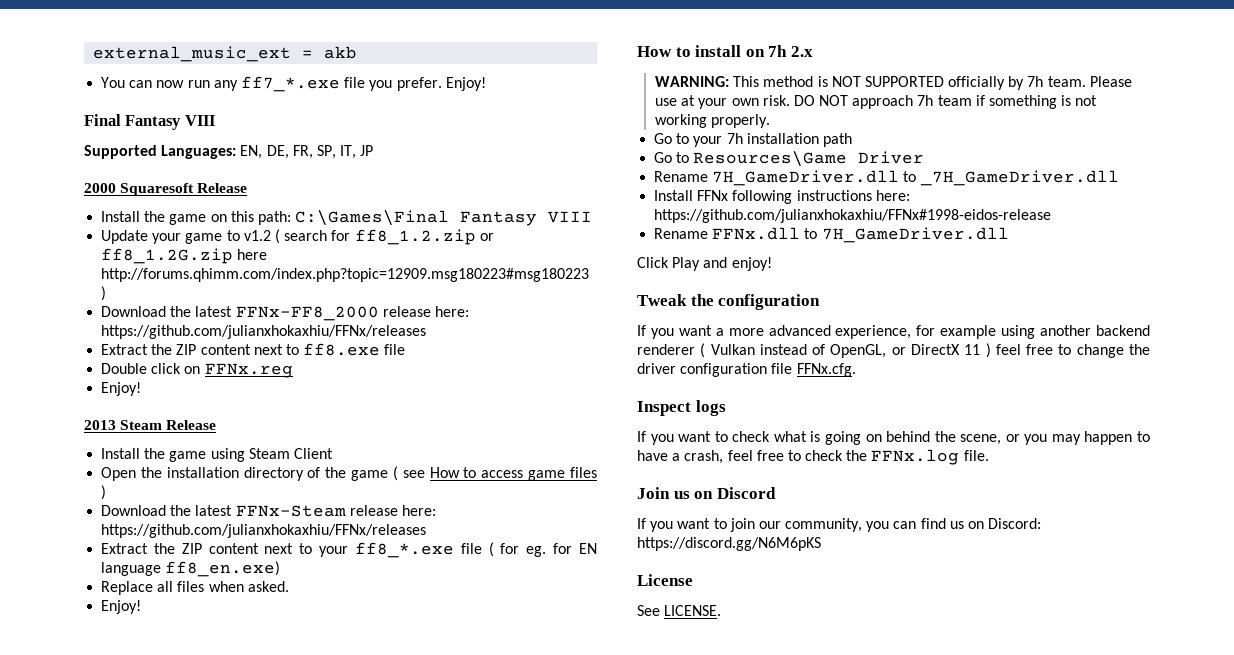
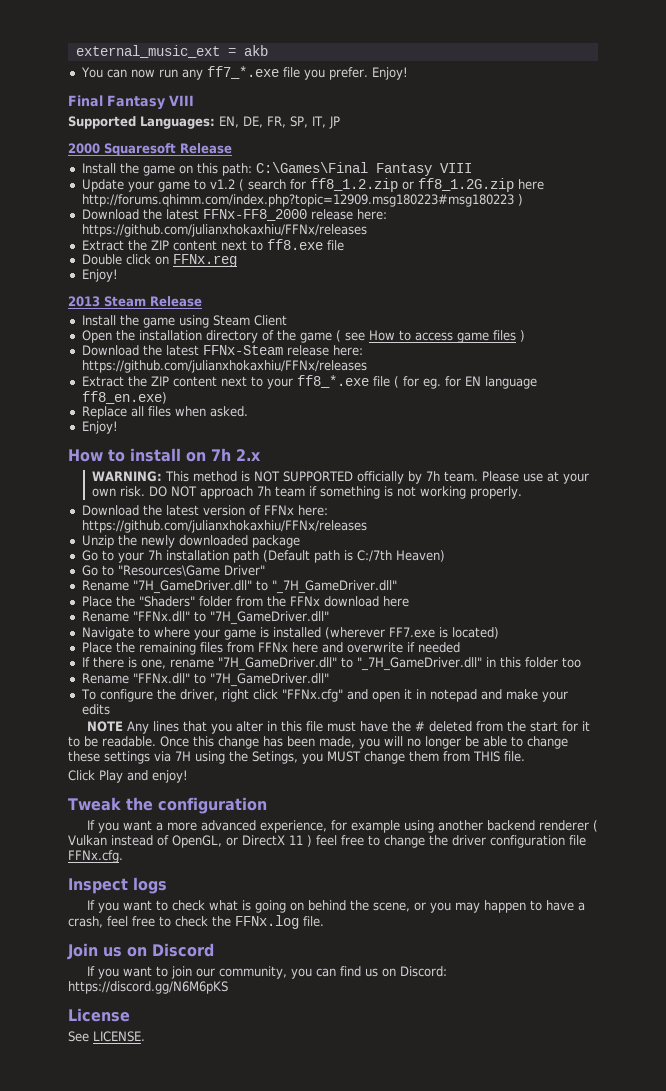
+ Download the latest version of FFNx here: https://github.com/julianxhokaxhiu/FFNx/releases
+ Unzip the newly downloaded package
- Go to your 7h installation path
- Go to Resources\Game Driver
- Rename 7H_GameDriver.dll to _7H_GameDriver.dll
- Install FFNx following instructions here: https://github.com/julianxhokaxhiu/FFNx#1998-eidos-release
- Rename FFNx.dll to 7H_GameDriver.dll
+ Go to your 7h installation path (Default path is C:/7th Heaven)
+ Go to "Resources\Game Driver"
+ Rename "7H_GameDriver.dll" to "_7H_GameDriver.dll"
+ Place the "Shaders" folder from the FFNx download here
+ Rename "FFNx.dll" to "7H_GameDriver.dll"
+ Navigate to where your game is installed (wherever FF7.exe is located)
+ Place the remaining files from FFNx here and overwrite if needed
+ If there is one, rename "7H_GameDriver.dll" to "_7H_GameDriver.dll" in this folder too
+ Rename "FFNx.dll" to "7H_GameDriver.dll"
+ To configure the driver, right click "FFNx.cfg" and open it in notepad and make your edits
+ NOTE Any lines that you alter in this file must have the # deleted from the start for it to be readable. Once this change has been made, you will no longer be able to change these settings via 7H using the Setings, you MUST change them from THIS file.

